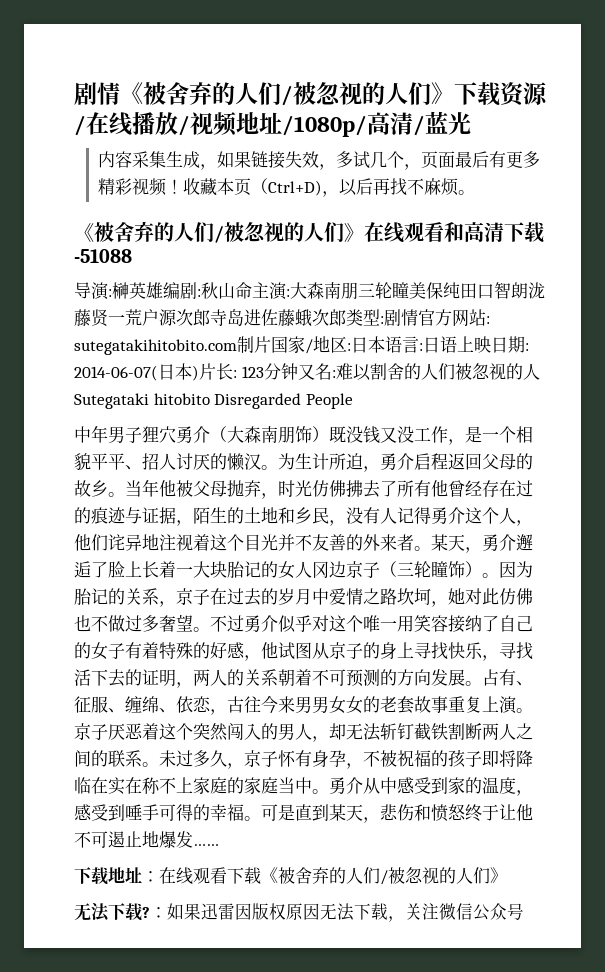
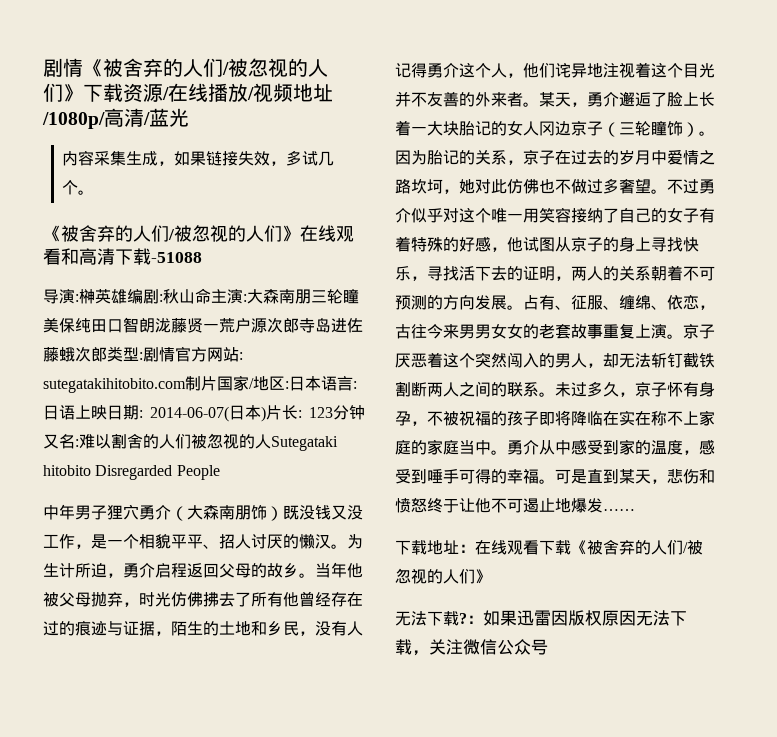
- 内容采集生成，如果链接失效，多试几个，页面最后有更多精彩视频！收藏本页（Ctrl+D)，以后再找不麻烦。
+ 内容采集生成，如果链接失效，多试几个。

